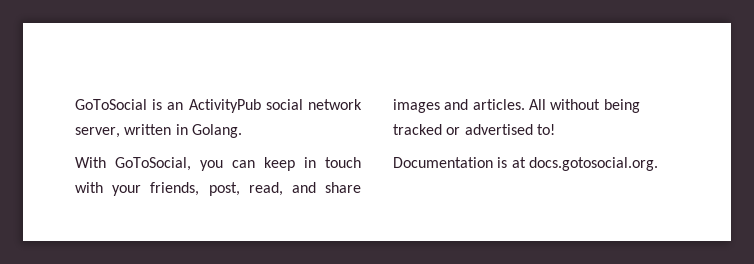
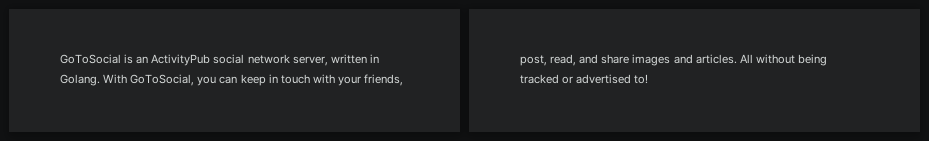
- GoToSocial is an ActivityPub social network server, written in Golang.
- With GoToSocial, you can keep in touch with your friends, post, read, and share images and articles.
+ GoToSocial is an ActivityPub social network server, written in Golang. With GoToSocial, you can keep in touch with your friends, post, read, and share images and articles.
- Documentation is at docs.gotosocial.org.

